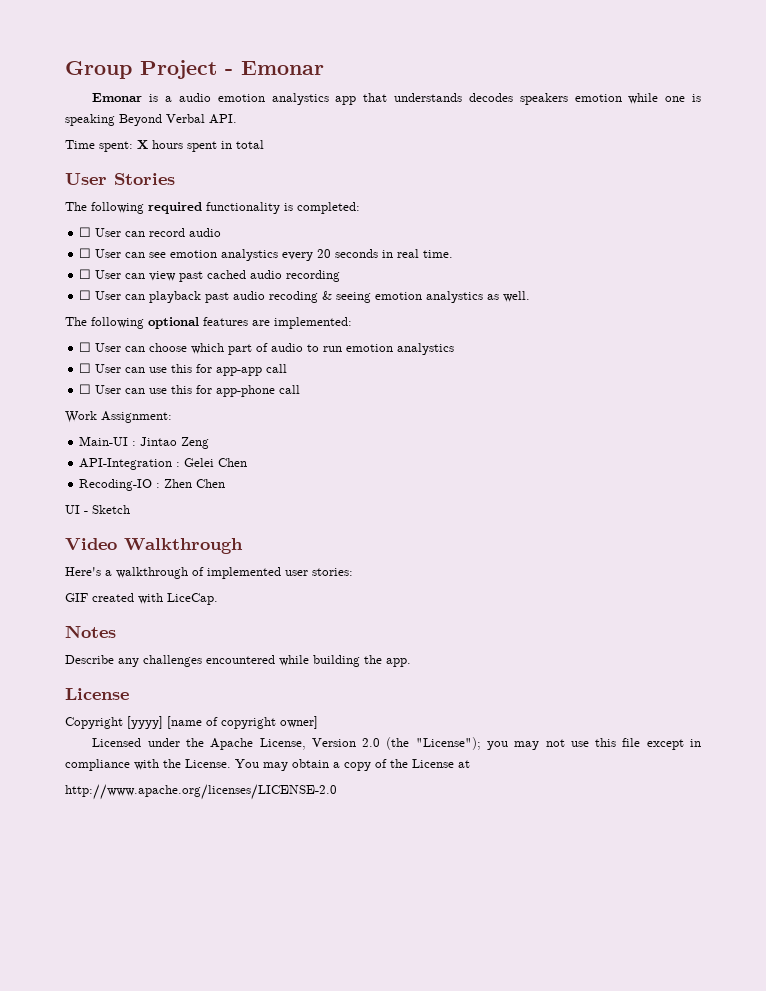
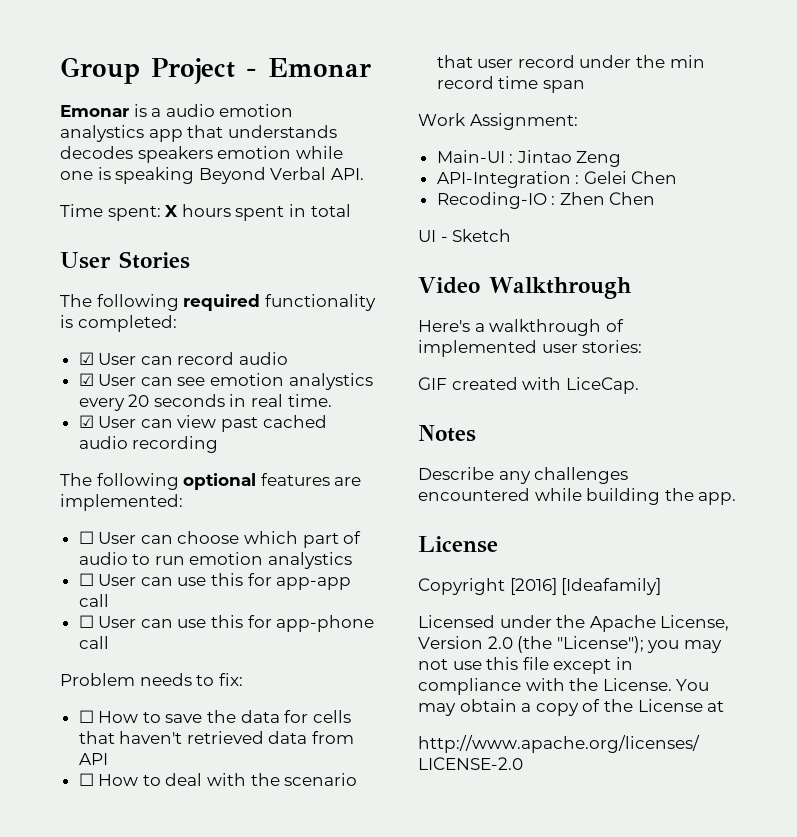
- ☐ User can record audio
+ ☑ User can record audio
- ☐ User can see emotion analystics every 20 seconds in real time.
+ ☑ User can see emotion analystics every 20 seconds in real time.
- ☐ User can view past cached audio recording
+ ☑ User can view past cached audio recording
- ☐ User can playback past audio recoding & seeing emotion analystics as well.
+ Problem needs to fix:
+ ☐ How to save the data for cells that haven't retrieved data from API
+ ☐ How to deal with the scenario that user record under the min record time span
- Copyright [yyyy] [name of copyright owner]
+ Copyright [2016] [Ideafamily]

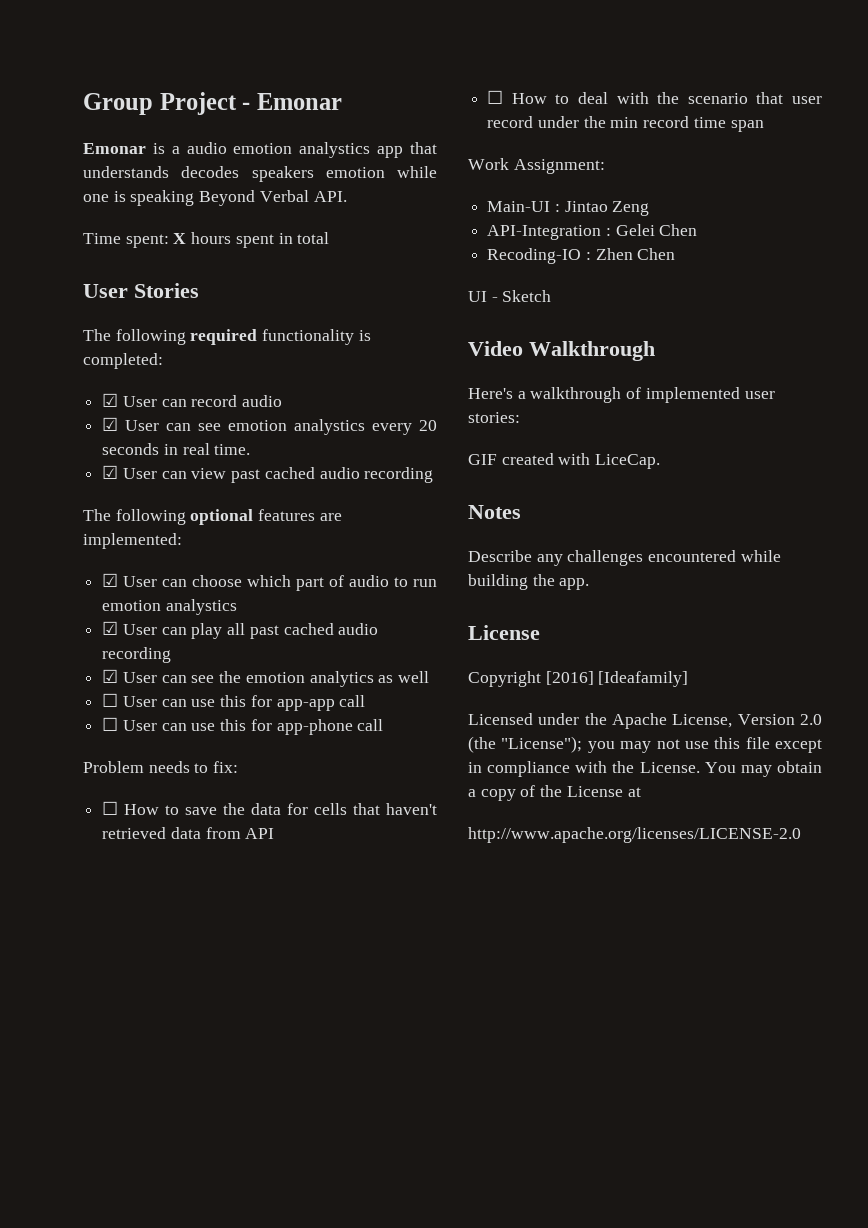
- ☐ User can choose which part of audio to run emotion analystics
+ ☑ User can choose which part of audio to run emotion analystics
+ ☑ User can play all past cached audio recording
+ ☑ User can see the emotion analytics as well

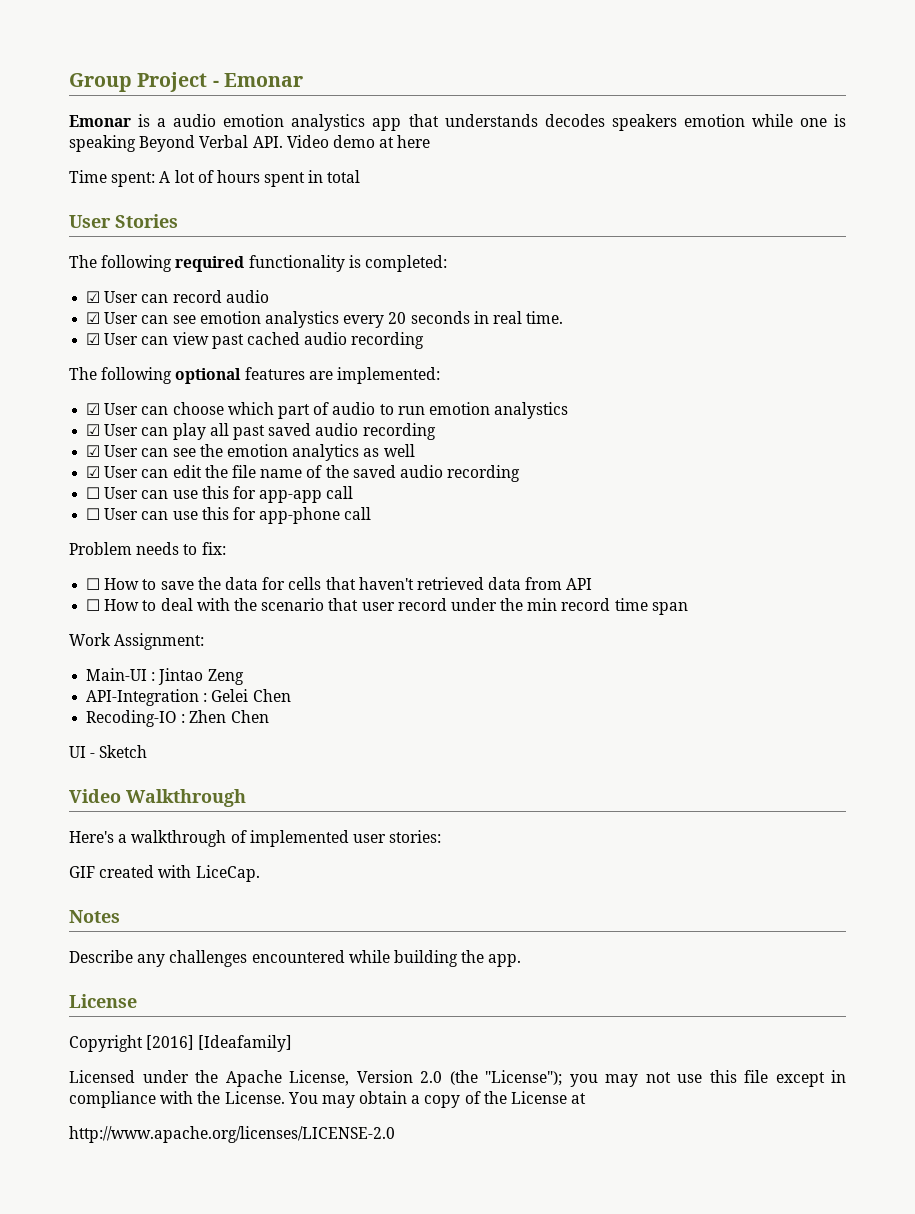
- Emonar is a audio emotion analystics app that understands decodes speakers emotion while one is speaking Beyond Verbal API.
+ Emonar is a audio emotion analystics app that understands decodes speakers emotion while one is speaking Beyond Verbal API. Video demo at here
- Time spent: X hours spent in total
+ Time spent: A lot of hours spent in total
- ☑ User can play all past cached audio recording
+ ☑ User can play all past saved audio recording
+ ☑ User can edit the file name of the saved audio recording

